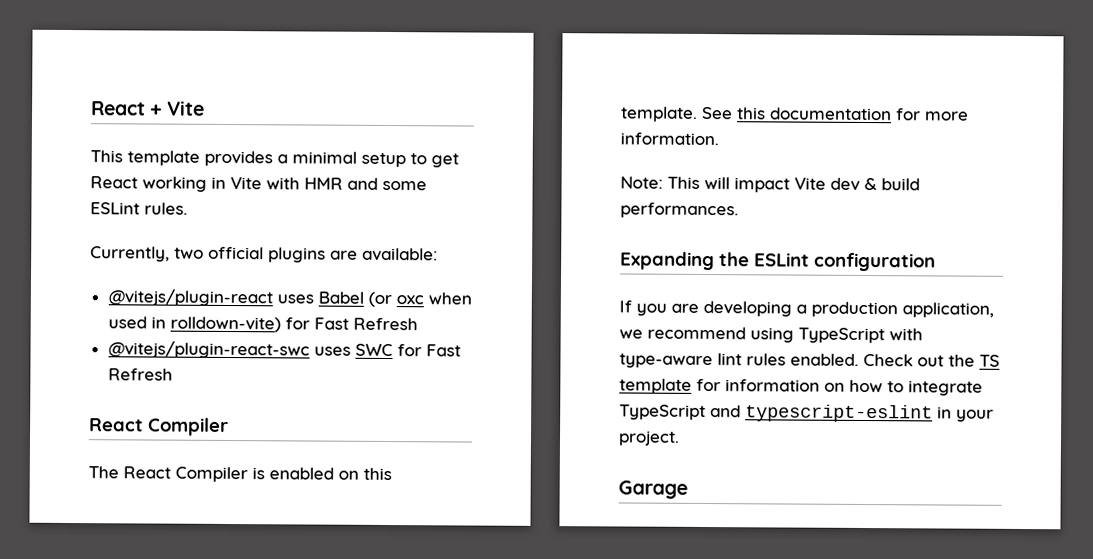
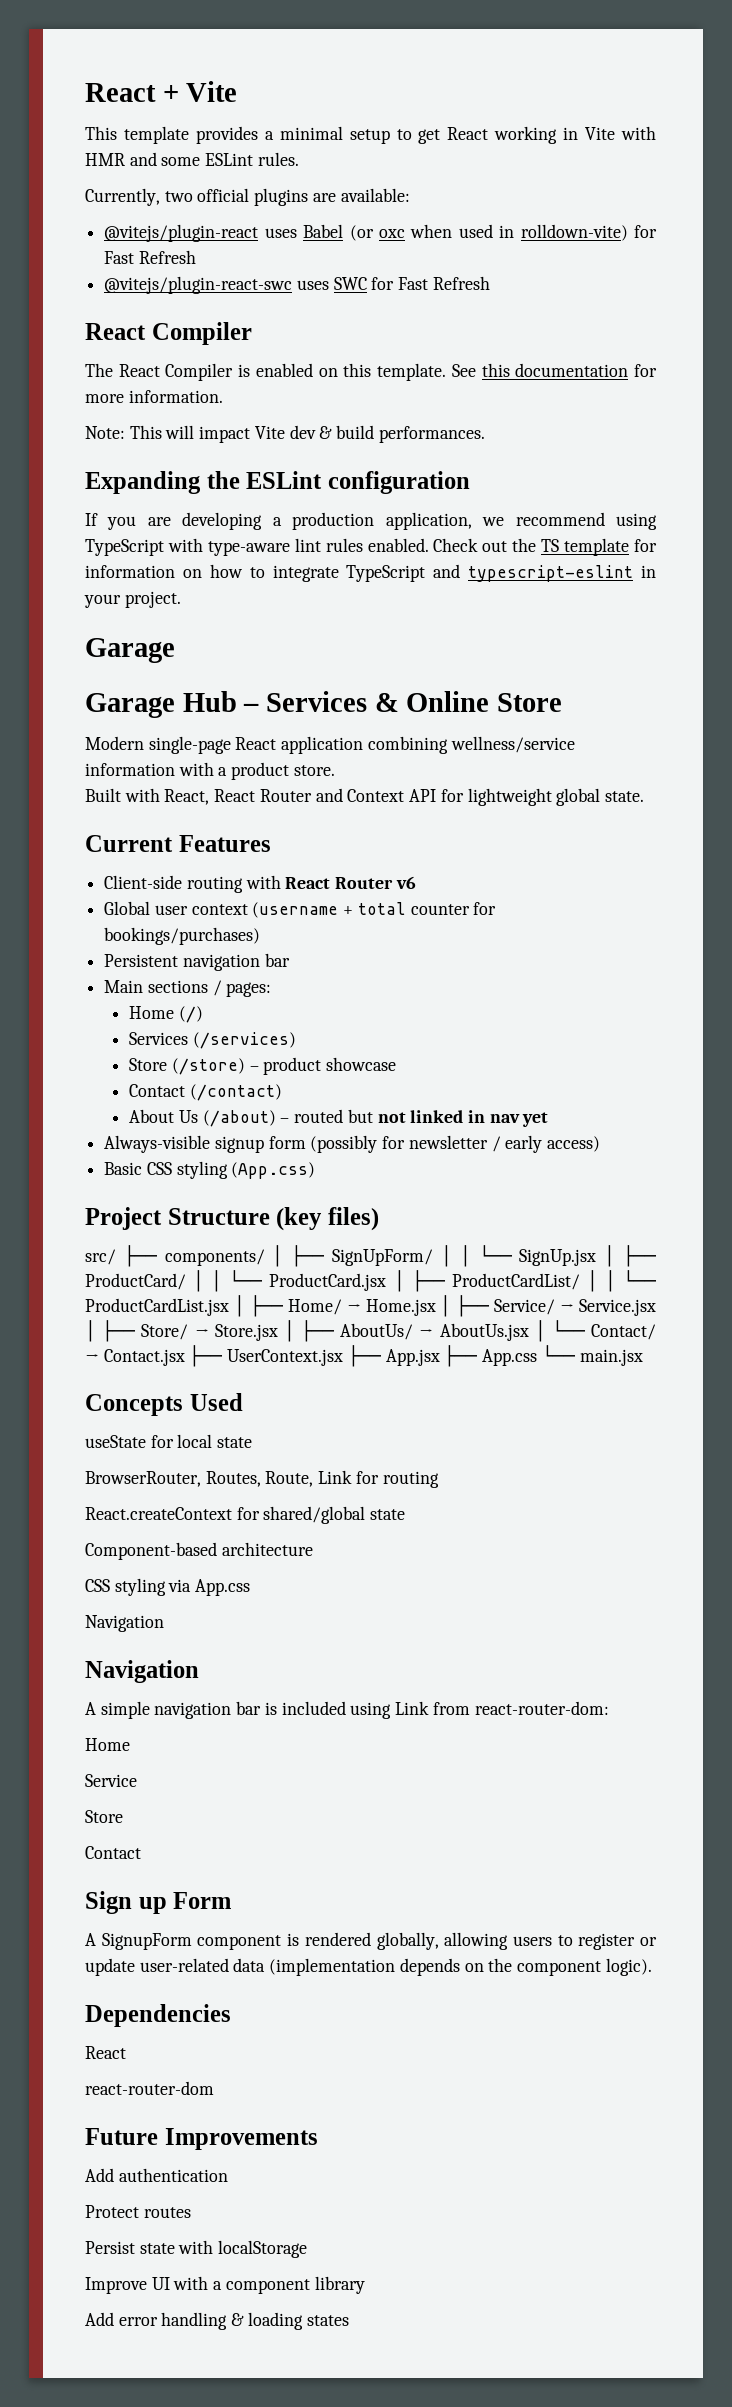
+ Garage Hub – Services & Online Store
+ Modern single-page React application combining wellness/service information with a product store.
+ Built with React, React Router and Context API for lightweight global state.
+ Current Features
+ Client-side routing with React Router v6
+ Global user context (username + total counter for bookings/purchases)
+ Persistent navigation bar
+ Main sections / pages:
+ Home (/)
+ Services (/services)
+ Store (/store) – product showcase
+ Contact (/contact)
+ About Us (/about) – routed but not linked in nav yet
+ Always-visible signup form (possibly for newsletter / early access)
+ Basic CSS styling (App.css)
+ Project Structure (key files)
+ src/ ├── components/ │ ├── SignUpForm/ │ │ └── SignUp.jsx │ ├── ProductCard/ │ │ └── ProductCard.jsx │ ├── ProductCardList/ │ │ └── ProductCardList.jsx │ ├── Home/ → Home.jsx │ ├── Service/ → Service.jsx │ ├── Store/ → Store.jsx │ ├── AboutUs/ → AboutUs.jsx │ └── Contact/ → Contact.jsx ├── UserContext.jsx ├── App.jsx ├── App.css └── main.jsx
+ Concepts Used
+ useState for local state
+ BrowserRouter, Routes, Route, Link for routing
+ React.createContext for shared/global state
+ Component-based architecture
+ CSS styling via App.css
+ Navigation
+ Navigation
+ A simple navigation bar is included using Link from react-router-dom:
+ Home
+ Service
+ Store
+ Contact
+ Sign up Form
+ A SignupForm component is rendered globally, allowing users to register or update user-related data (implementation depends on the component logic).
+ Dependencies
+ React
+ react-router-dom
+ Future Improvements
+ Add authentication
+ Protect routes
+ Persist state with localStorage
+ Improve UI with a component library
+ Add error handling & loading states

